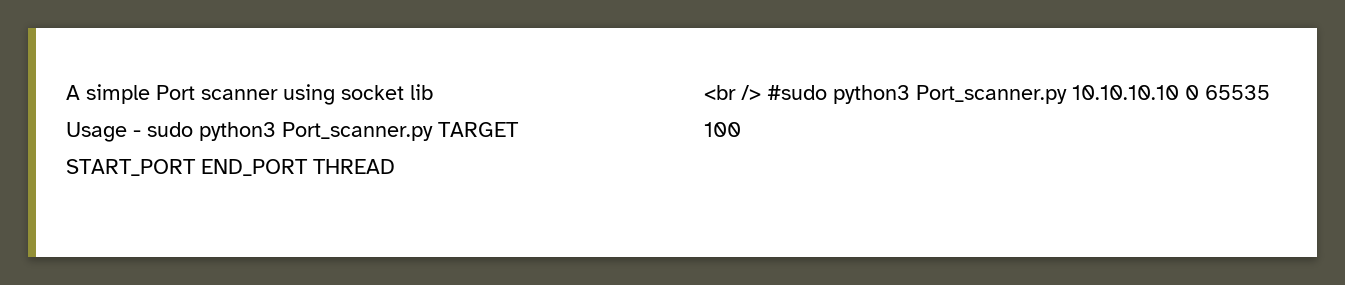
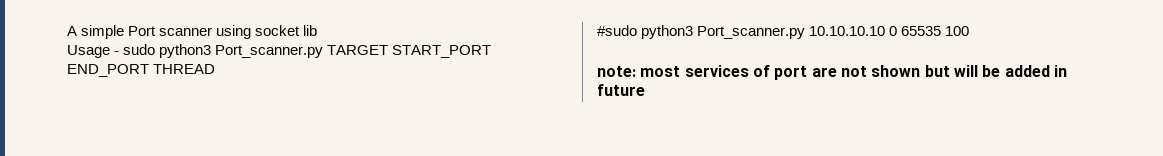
- <br /> #sudo python3 Port_scanner.py 10.10.10.10 0 65535 100
+ #sudo python3 Port_scanner.py 10.10.10.10 0 65535 100
+ note: most services of port are not shown but will be added in future

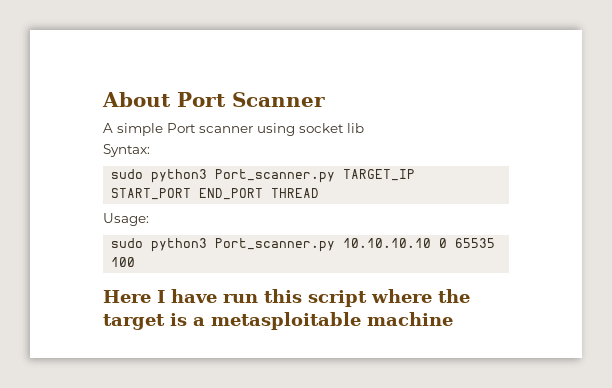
+ About Port Scanner
- Usage - sudo python3 Port_scanner.py TARGET START_PORT END_PORT THREAD
+ Syntax:
+ sudo python3 Port_scanner.py TARGET_IP START_PORT END_PORT THREAD
- #sudo python3 Port_scanner.py 10.10.10.10 0 65535 100
+ Usage:
+ sudo python3 Port_scanner.py 10.10.10.10 0 65535 100
- note: most services of port are not shown but will be added in future
+ Here I have run this script where the target is a metasploitable machine

